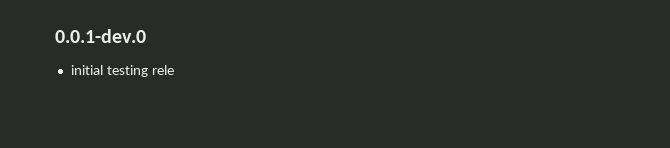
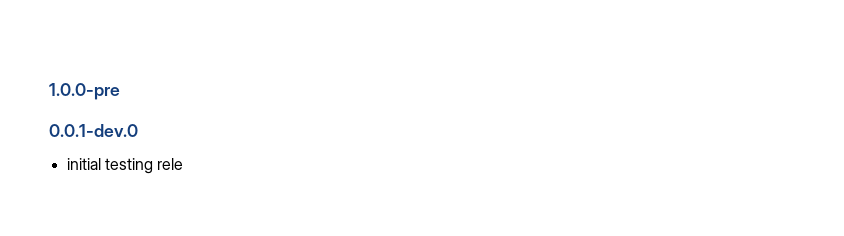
+ 1.0.0-pre

